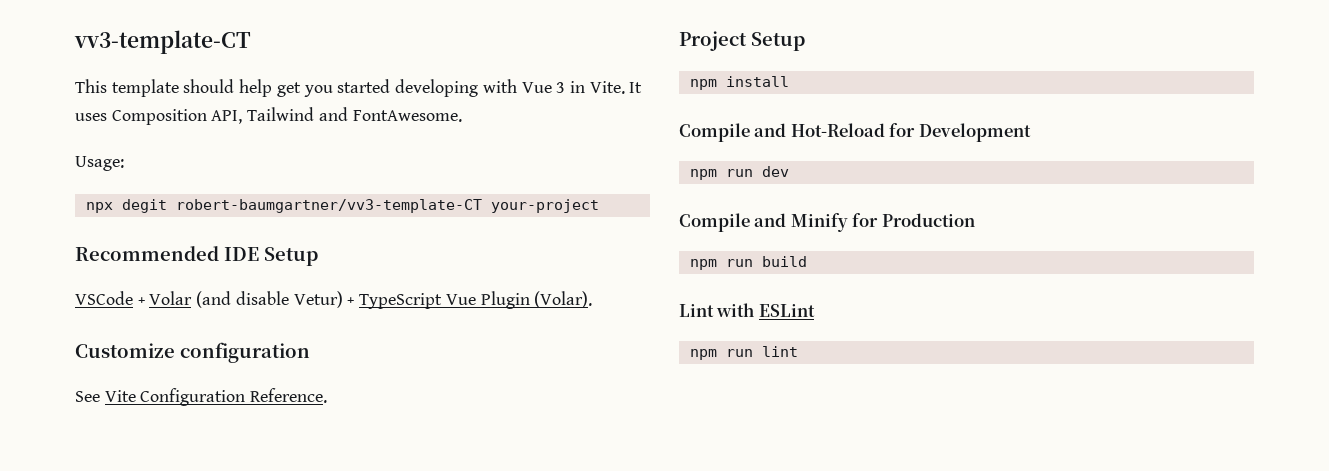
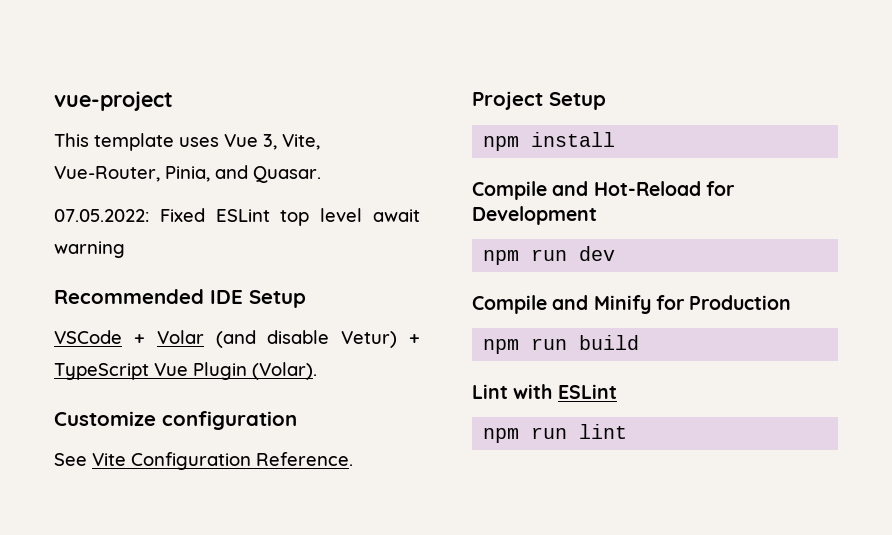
- vv3-template-CT
+ vue-project
- This template should help get you started developing with Vue 3 in Vite. It uses Composition API, Tailwind and FontAwesome.
- Usage:
- npx degit robert-baumgartner/vv3-template-CT your-project
+ This template uses Vue 3, Vite, Vue-Router, Pinia, and Quasar.
+ 07.05.2022: Fixed ESLint top level await warning

